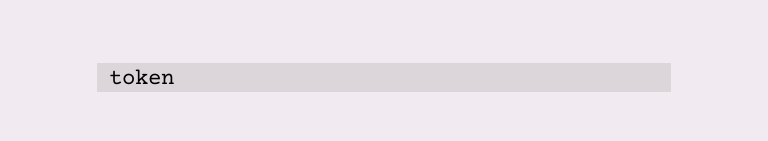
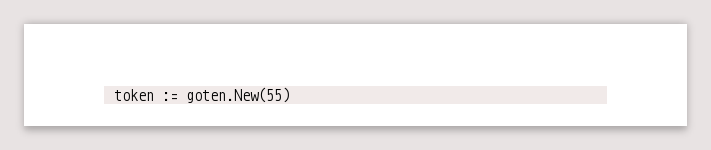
- token
+ token := goten.New(55)

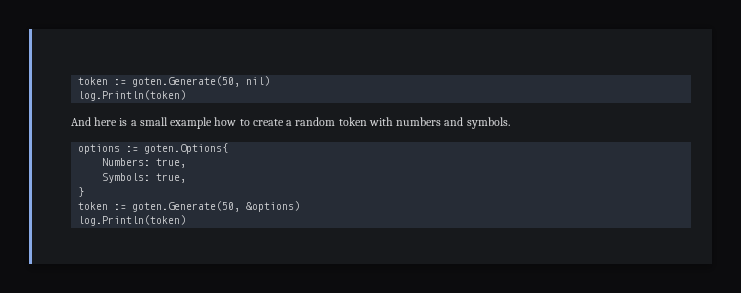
- token := goten.New(55)
+ token := goten.Generate(50, nil)
+ log.Println(token)
+ And here is a small example how to create a random token with numbers and symbols.
+ options := goten.Options{
+ Numbers: true,
+ Symbols: true,
+ }
+ token := goten.Generate(50, &options)
+ log.Println(token)

